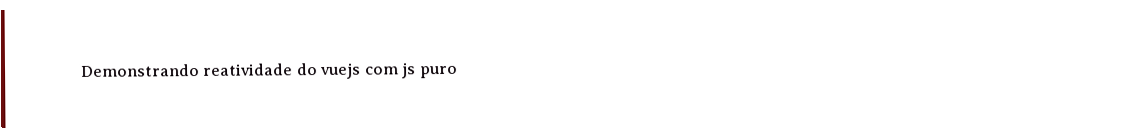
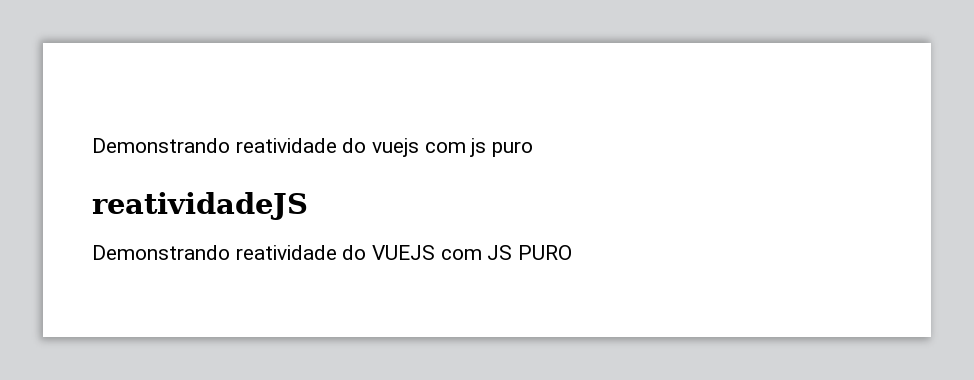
+ reatividadeJS
+ Demonstrando reatividade do VUEJS com JS PURO

